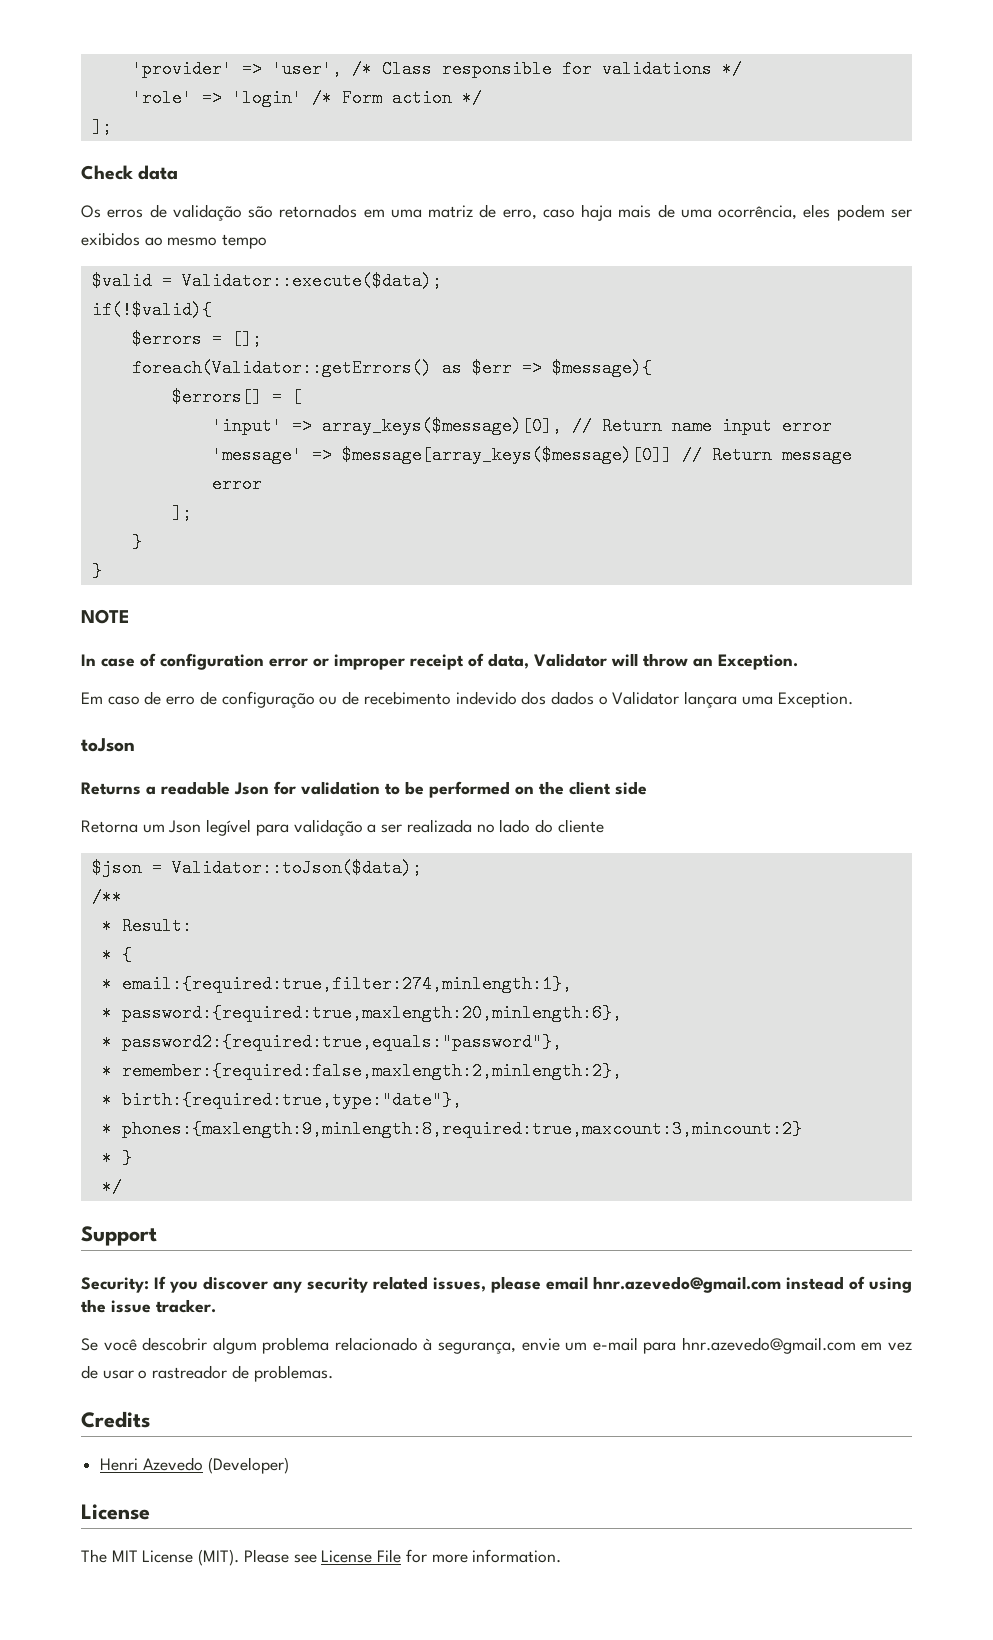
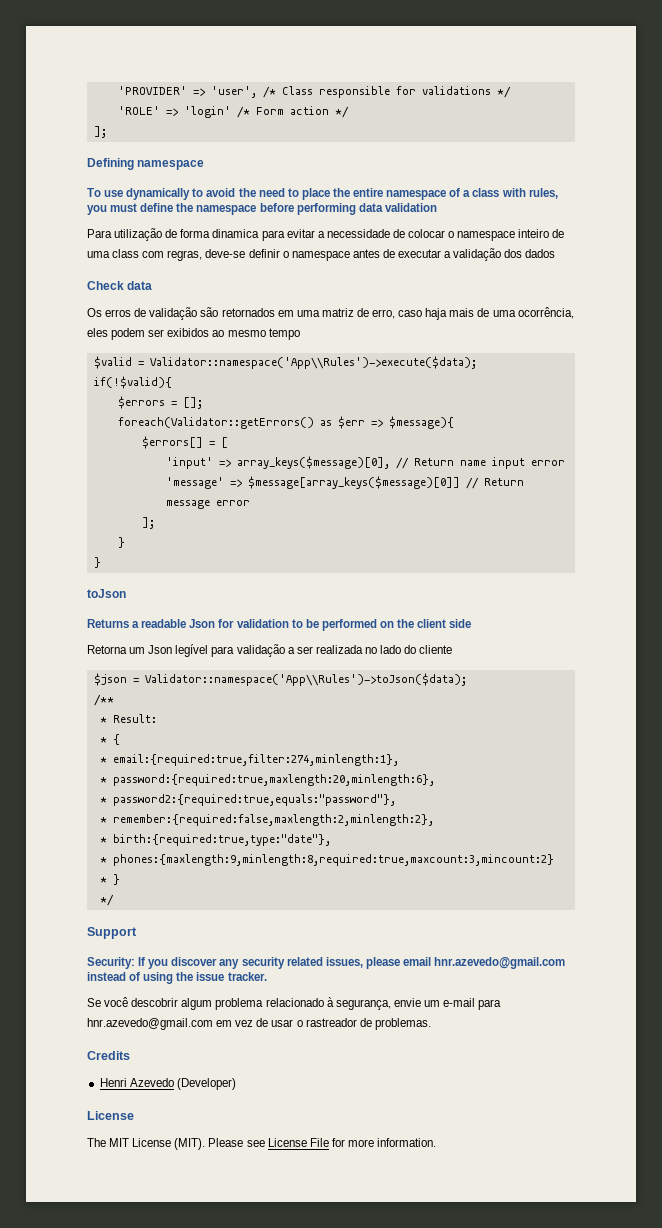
- 'provider' => 'user', /* Class responsible for validations */
+ 'PROVIDER' => 'user', /* Class responsible for validations */
- 'role' => 'login' /* Form action */
+ 'ROLE' => 'login' /* Form action */
+ Defining namespace
+ To use dynamically to avoid the need to place the entire namespace of a class with rules, you must define the namespace before performing data validation
+ Para utilização de forma dinamica para evitar a necessidade de colocar o namespace inteiro de uma class com regras, deve-se definir o namespace antes de executar a validação dos dados
- $valid = Validator::execute($data);
+ $valid = Validator::namespace('App\\Rules')->execute($data);
- NOTE
- In case of configuration error or improper receipt of data, Validator will throw an Exception.
- Em caso de erro de configuração ou de recebimento indevido dos dados o Validator lançara uma Exception.
- $json = Validator::toJson($data);
+ $json = Validator::namespace('App\\Rules')->toJson($data);

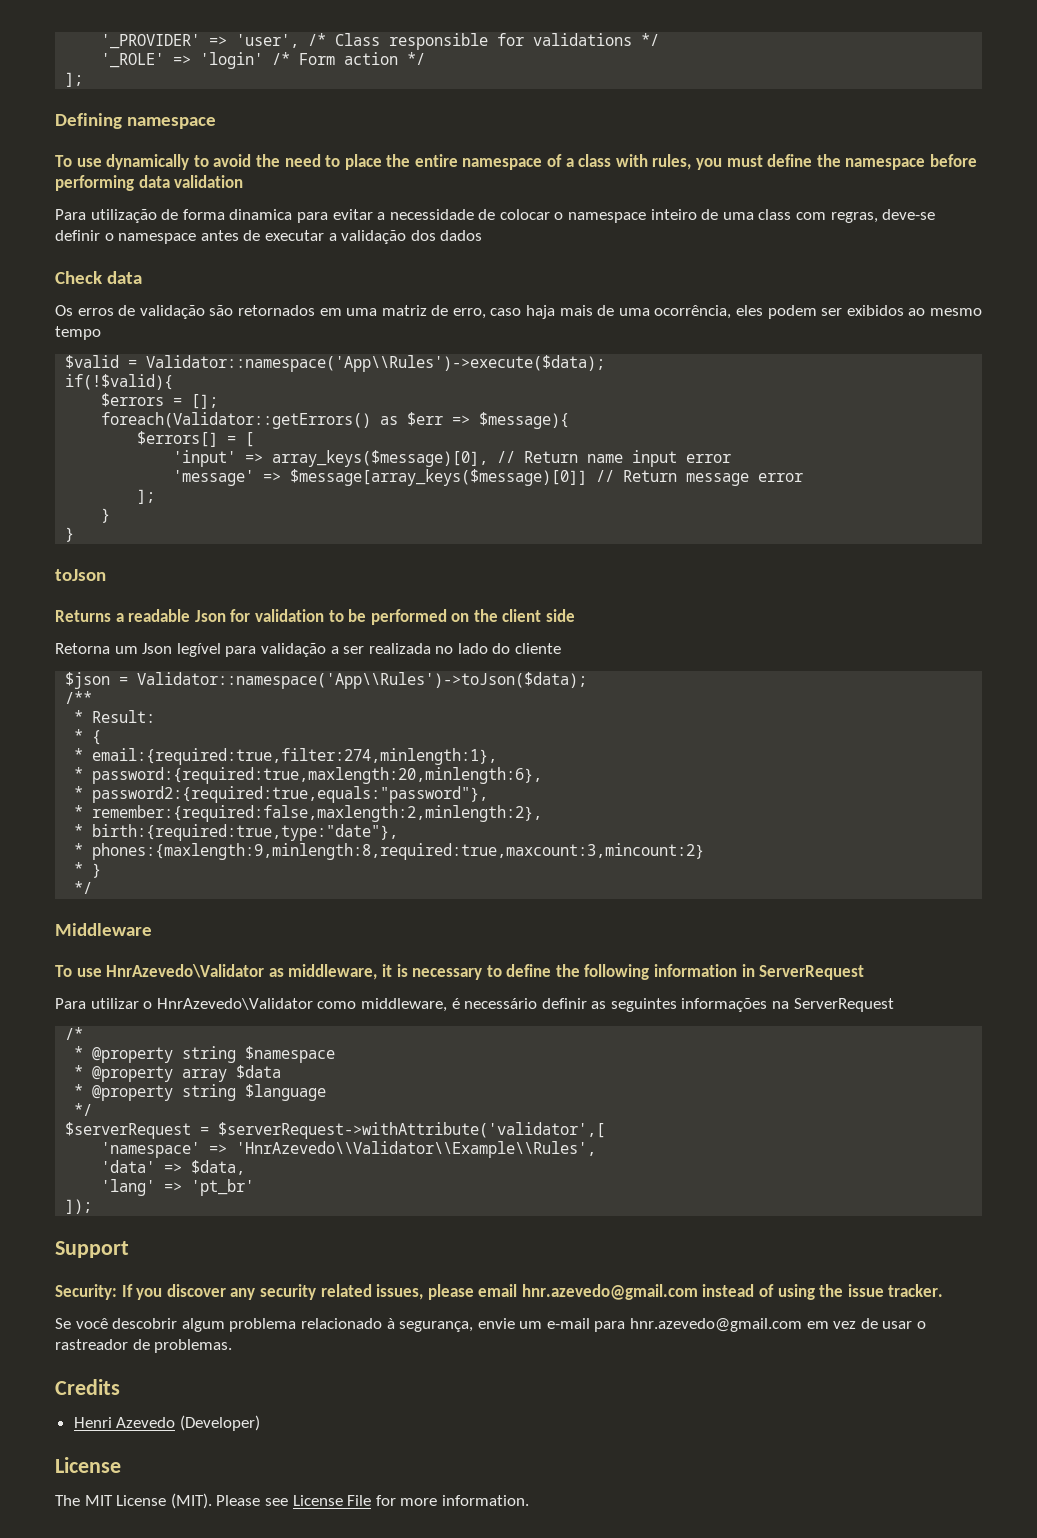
- 'PROVIDER' => 'user', /* Class responsible for validations */
+ '_PROVIDER' => 'user', /* Class responsible for validations */
- 'ROLE' => 'login' /* Form action */
+ '_ROLE' => 'login' /* Form action */
+ Middleware
+ To use HnrAzevedo\Validator as middleware, it is necessary to define the following information in ServerRequest
+ Para utilizar o HnrAzevedo\Validator como middleware, é necessário definir as seguintes informações na ServerRequest
+ /*
+ * @property string $namespace
+ * @property array $data
+ * @property string $language
+ */
+ $serverRequest = $serverRequest->withAttribute('validator',[
+ 'namespace' => 'HnrAzevedo\\Validator\\Example\\Rules',
+ 'data' => $data,
+ 'lang' => 'pt_br'
+ ]);

